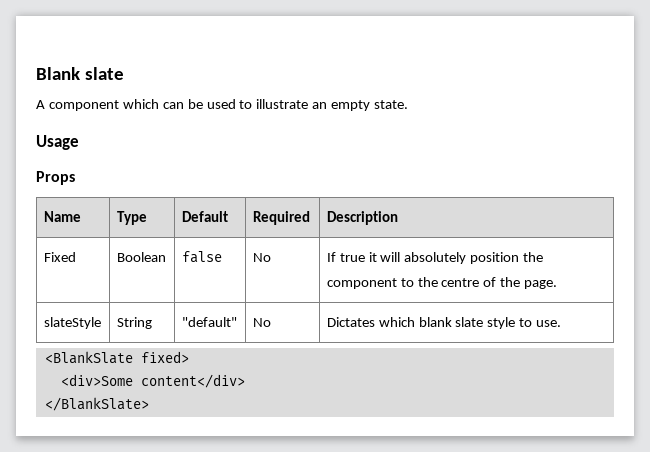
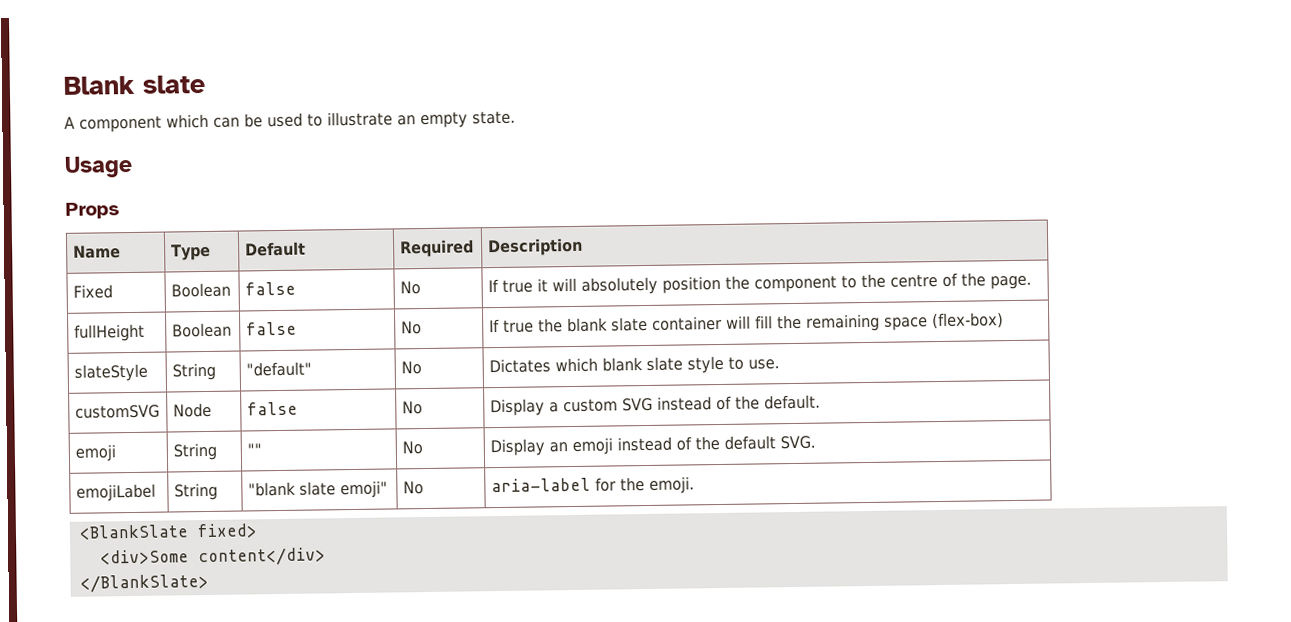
+ fullHeight | Boolean | false | No | If true the blank slate container will fill the remaining space (flex-box)
+ customSVG | Node | false | No | Display a custom SVG instead of the default.
+ emoji | String | "" | No | Display an emoji instead of the default SVG.
+ emojiLabel | String | "blank slate emoji" | No | aria-label for the emoji.

